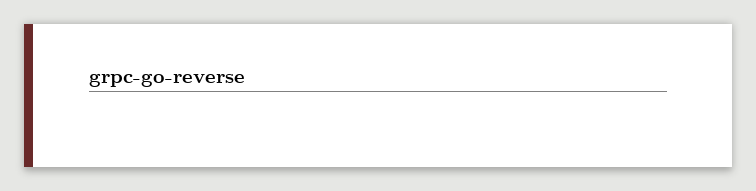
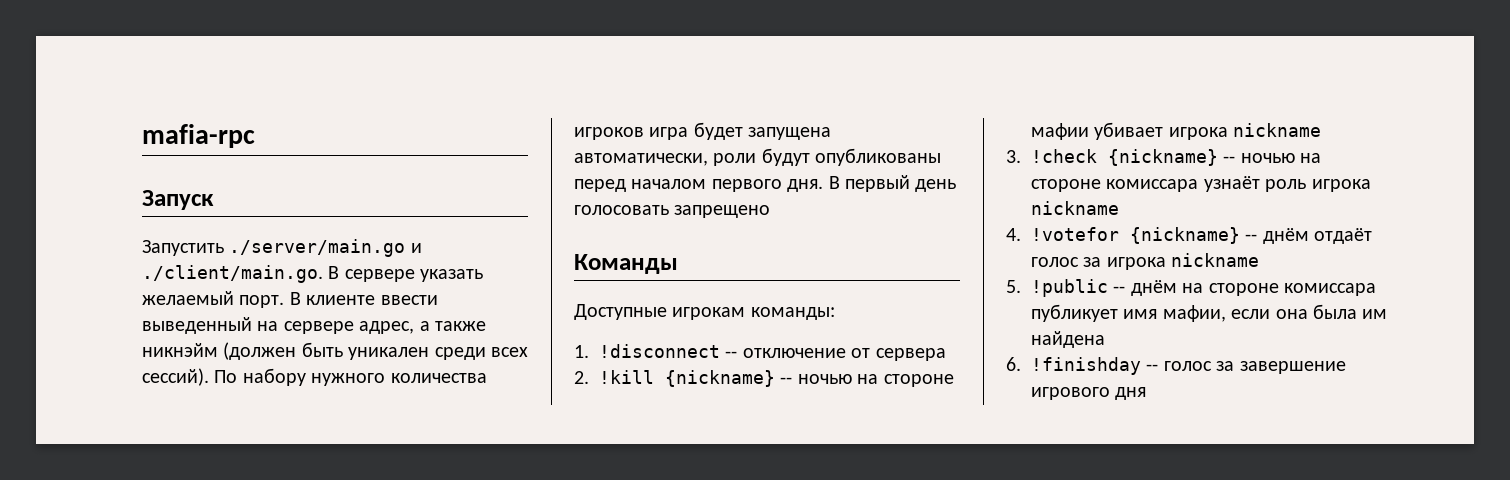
- grpc-go-reverse
+ mafia-rpc
+ Запуск
+ Запустить ./server/main.go и ./client/main.go. В сервере указать желаемый порт. В клиенте ввести выведенный на сервере адрес, а также никнэйм (должен быть уникален среди всех сессий). По набору нужного количества игроков игра будет запущена автоматически, роли будут опубликованы перед началом первого дня. В первый день голосовать запрещено
+ Команды
+ Доступные игрокам команды:
+ 1. !disconnect -- отключение от сервера
+ 2. !kill {nickname} -- ночью на стороне мафии убивает игрока nickname
+ 3. !check {nickname} -- ночью на стороне комиссара узнаёт роль игрока nickname
+ 4. !votefor {nickname} -- днём отдаёт голос за игрока nickname
+ 5. !public -- днём на стороне комиссара публикует имя мафии, если она была им найдена
+ 6. !finishday -- голос за завершение игрового дня

